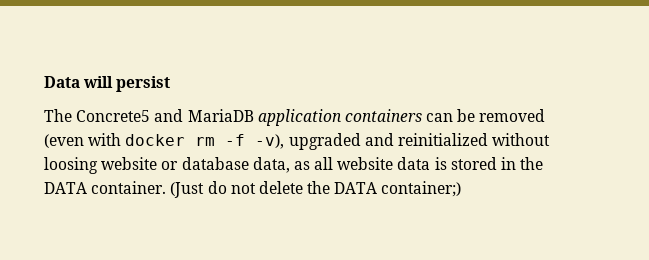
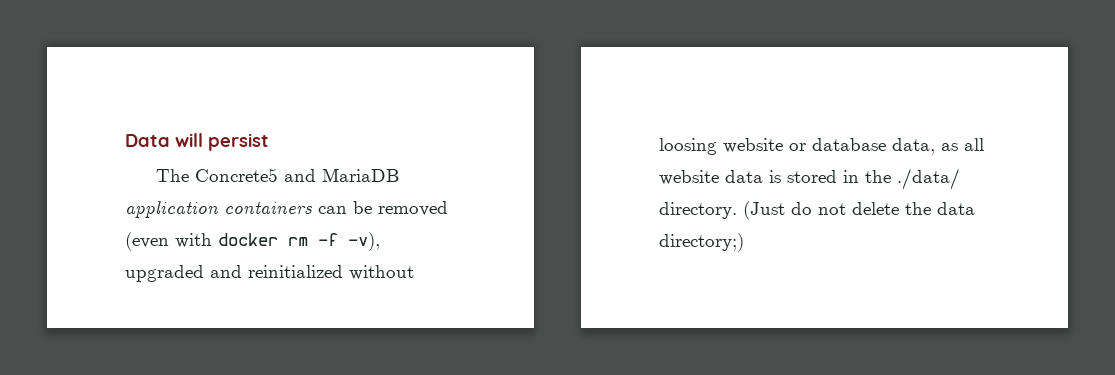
- The Concrete5 and MariaDB application containers can be removed (even with docker rm -f -v), upgraded and reinitialized without loosing website or database data, as all website data is stored in the DATA container.
+ The Concrete5 and MariaDB application containers can be removed (even with docker rm -f -v), upgraded and reinitialized without loosing website or database data, as all website data is stored in the ./data/ directory.
- (Just do not delete the DATA container;)
+ (Just do not delete the data directory;)

